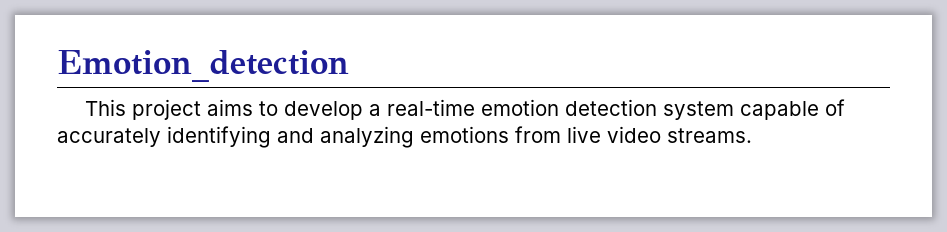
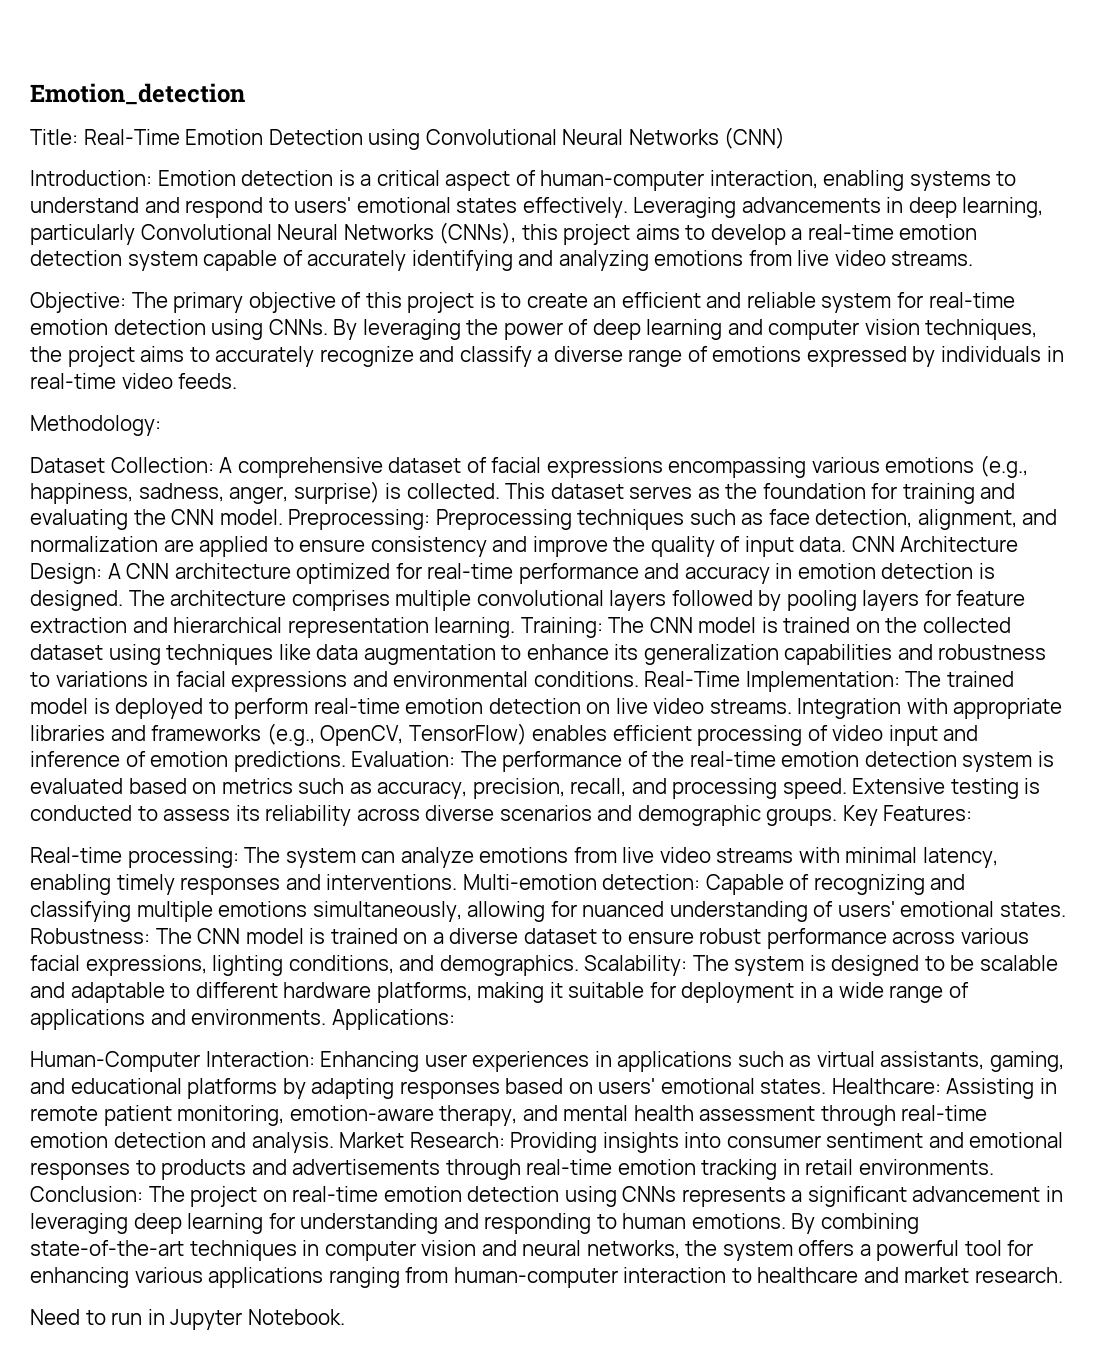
- This project aims to develop a real-time emotion detection system capable of accurately identifying and analyzing emotions from live video streams.
+ Title: Real-Time Emotion Detection using Convolutional Neural Networks (CNN)
+ Introduction: Emotion detection is a critical aspect of human-computer interaction, enabling systems to understand and respond to users' emotional states effectively. Leveraging advancements in deep learning, particularly Convolutional Neural Networks (CNNs), this project aims to develop a real-time emotion detection system capable of accurately identifying and analyzing emotions from live video streams.
+ Objective: The primary objective of this project is to create an efficient and reliable system for real-time emotion detection using CNNs. By leveraging the power of deep learning and computer vision techniques, the project aims to accurately recognize and classify a diverse range of emotions expressed by individuals in real-time video feeds.
+ Methodology:
+ Dataset Collection: A comprehensive dataset of facial expressions encompassing various emotions (e.g., happiness, sadness, anger, surprise) is collected. This dataset serves as the foundation for training and evaluating the CNN model. Preprocessing: Preprocessing techniques such as face detection, alignment, and normalization are applied to ensure consistency and improve the quality of input data. CNN Architecture Design: A CNN architecture optimized for real-time performance and accuracy in emotion detection is designed. The architecture comprises multiple convolutional layers followed by pooling layers for feature extraction and hierarchical representation learning. Training: The CNN model is trained on the collected dataset using techniques like data augmentation to enhance its generalization capabilities and robustness to variations in facial expressions and environmental conditions. Real-Time Implementation: The trained model is deployed to perform real-time emotion detection on live video streams. Integration with appropriate libraries and frameworks (e.g., OpenCV, TensorFlow) enables efficient processing of video input and inference of emotion predictions. Evaluation: The performance of the real-time emotion detection system is evaluated based on metrics such as accuracy, precision, recall, and processing speed. Extensive testing is conducted to assess its reliability across diverse scenarios and demographic groups. Key Features:
+ Real-time processing: The system can analyze emotions from live video streams with minimal latency, enabling timely responses and interventions. Multi-emotion detection: Capable of recognizing and classifying multiple emotions simultaneously, allowing for nuanced understanding of users' emotional states. Robustness: The CNN model is trained on a diverse dataset to ensure robust performance across various facial expressions, lighting conditions, and demographics. Scalability: The system is designed to be scalable and adaptable to different hardware platforms, making it suitable for deployment in a wide range of applications and environments. Applications:
+ Human-Computer Interaction: Enhancing user experiences in applications such as virtual assistants, gaming, and educational platforms by adapting responses based on users' emotional states. Healthcare: Assisting in remote patient monitoring, emotion-aware therapy, and mental health assessment through real-time emotion detection and analysis. Market Research: Providing insights into consumer sentiment and emotional responses to products and advertisements through real-time emotion tracking in retail environments. Conclusion: The project on real-time emotion detection using CNNs represents a significant advancement in leveraging deep learning for understanding and responding to human emotions. By combining state-of-the-art techniques in computer vision and neural networks, the system offers a powerful tool for enhancing various applications ranging from human-computer interaction to healthcare and market research.
+ Need to run in Jupyter Notebook.

